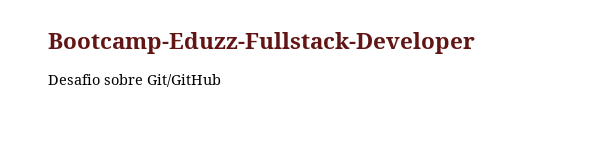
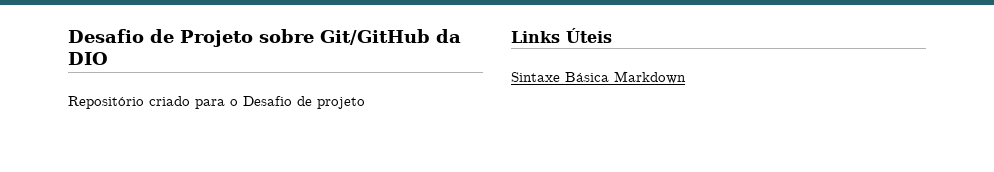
- Bootcamp-Eduzz-Fullstack-Developer
- Desafio sobre Git/GitHub
+ Desafio de Projeto sobre Git/GitHub da DIO
+ Repositório criado para o Desafio de projeto
+ Links Úteis
+ Sintaxe Básica Markdown

